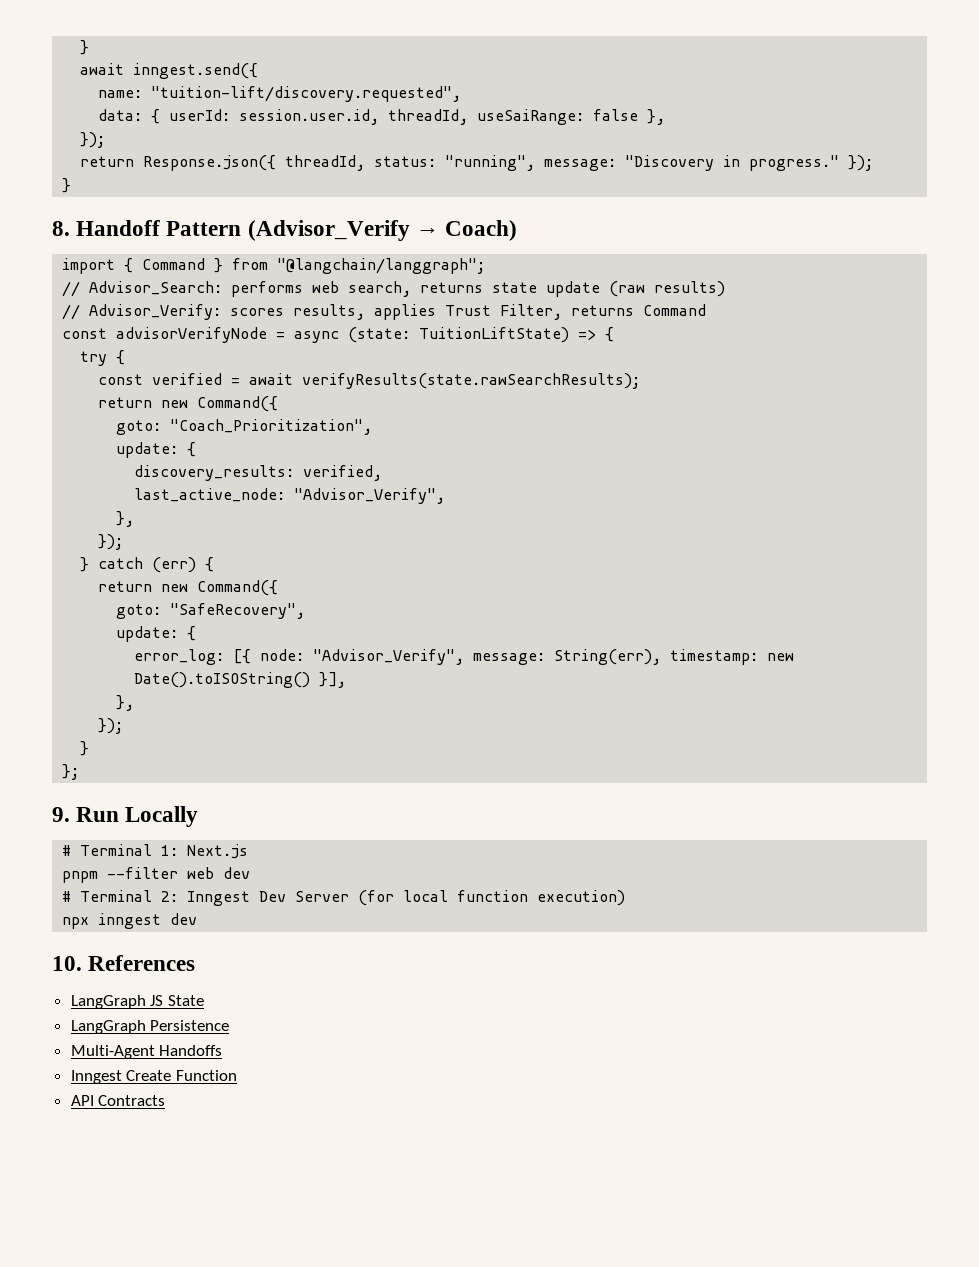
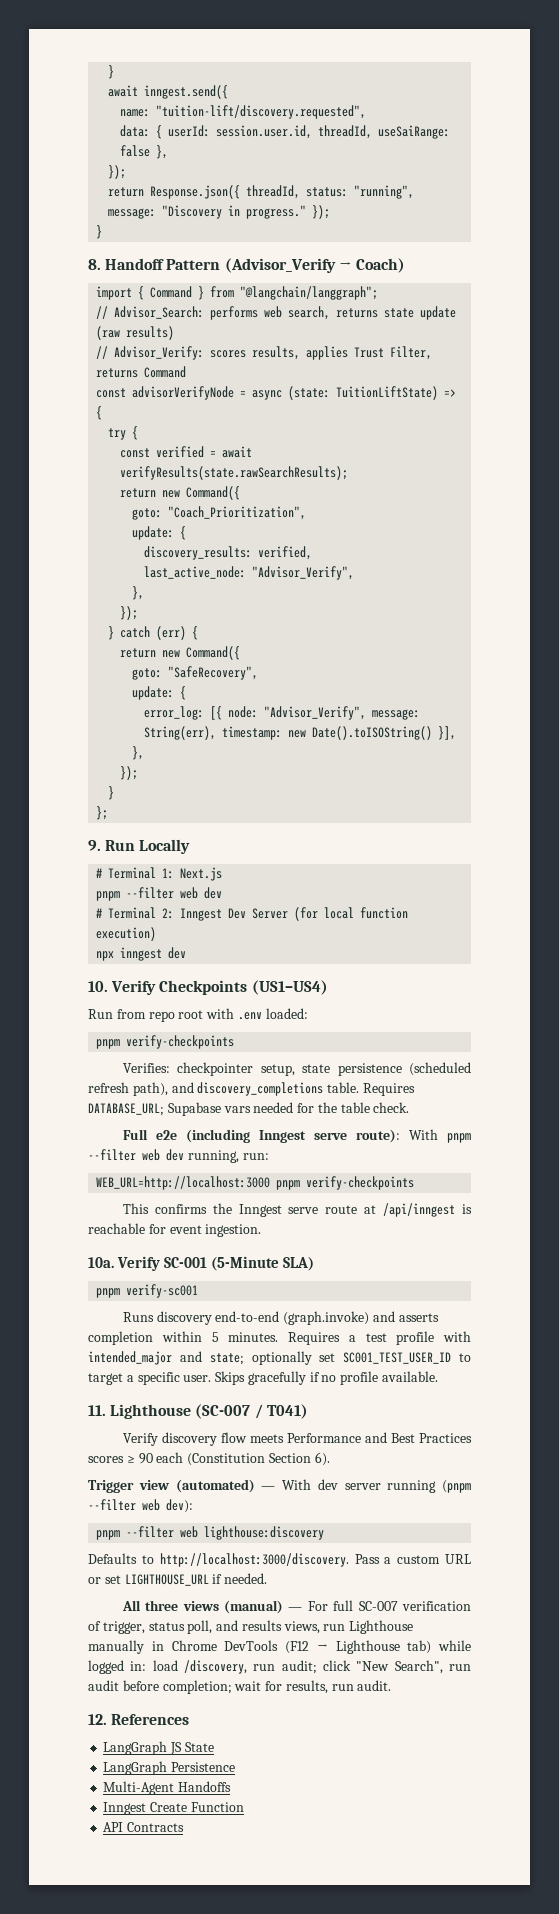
- 10. References
+ 10. Verify Checkpoints (US1–US4)
+ Run from repo root with .env loaded:
+ pnpm verify-checkpoints
+ Verifies: checkpointer setup, state persistence (scheduled refresh path), and discovery_completions table. Requires DATABASE_URL; Supabase vars needed for the table check.
+ Full e2e (including Inngest serve route): With pnpm --filter web dev running, run:
+ WEB_URL=http://localhost:3000 pnpm verify-checkpoints
+ This confirms the Inngest serve route at /api/inngest is reachable for event ingestion.
+ 10a. Verify SC-001 (5-Minute SLA)
+ pnpm verify-sc001
+ Runs discovery end-to-end (graph.invoke) and asserts completion within 5 minutes. Requires a test profile with intended_major and state; optionally set SC001_TEST_USER_ID to target a specific user. Skips gracefully if no profile available.
+ 11. Lighthouse (SC-007 / T041)
+ Verify discovery flow meets Performance and Best Practices scores ≥ 90 each (Constitution Section 6).
+ Trigger view (automated) — With dev server running (pnpm --filter web dev):
+ pnpm --filter web lighthouse:discovery
+ Defaults to http://localhost:3000/discovery. Pass a custom URL or set LIGHTHOUSE_URL if needed.
+ All three views (manual) — For full SC-007 verification of trigger, status poll, and results views, run Lighthouse manually in Chrome DevTools (F12 → Lighthouse tab) while logged in: load /discovery, run audit; click "New Search", run audit before completion; wait for results, run audit.
+ 12. References

